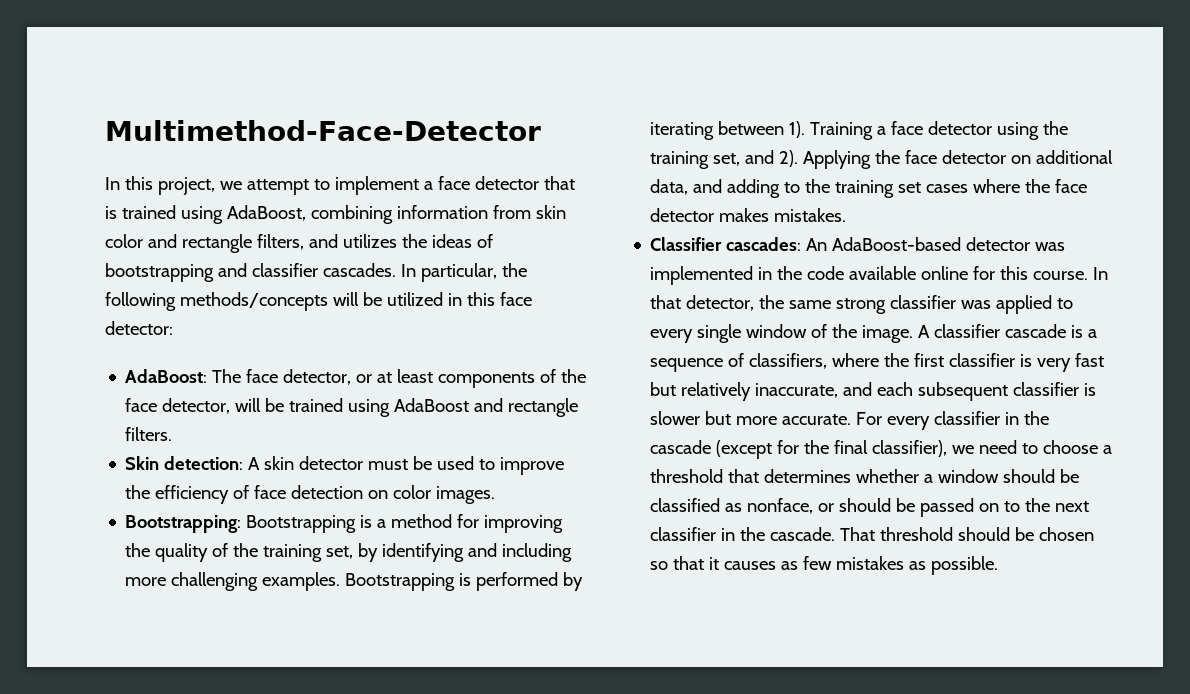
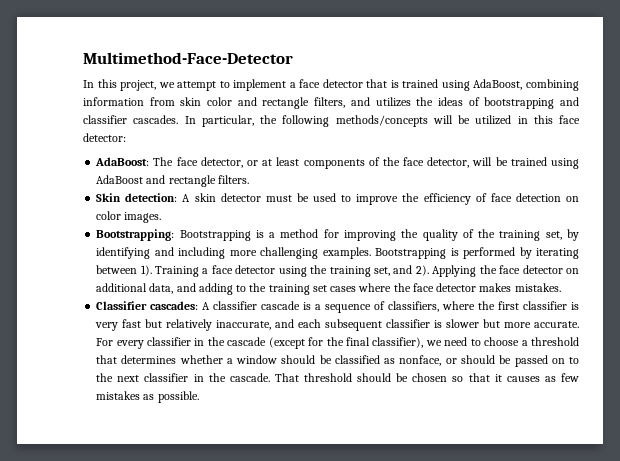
- Classifier cascades: An AdaBoost-based detector was implemented in the code available online for this course. In that detector, the same strong classifier was applied to every single window of the image. A classifier cascade is a sequence of classifiers, where the first classifier is very fast but relatively inaccurate, and each subsequent classifier is slower but more accurate.
+ Classifier cascades: A classifier cascade is a sequence of classifiers, where the first classifier is very fast but relatively inaccurate, and each subsequent classifier is slower but more accurate.

